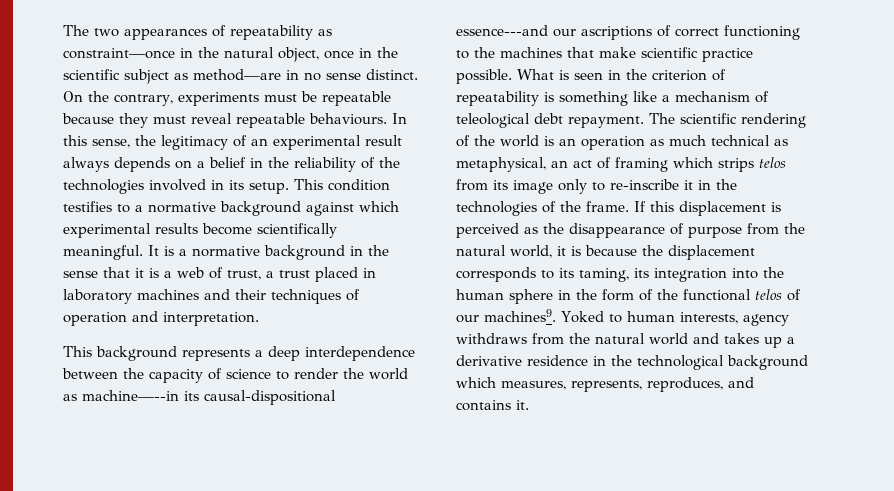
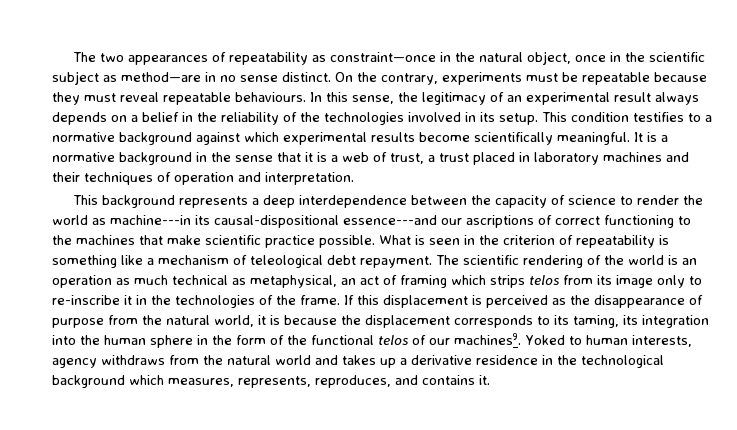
- This background represents a deep interdependence between the capacity of science to render the world as machine—--in its causal-dispositional essence---and our ascriptions of correct functioning to the machines that make scientific practice possible.
+ This background represents a deep interdependence between the capacity of science to render the world as machine---in its causal-dispositional essence---and our ascriptions of correct functioning to the machines that make scientific practice possible.

